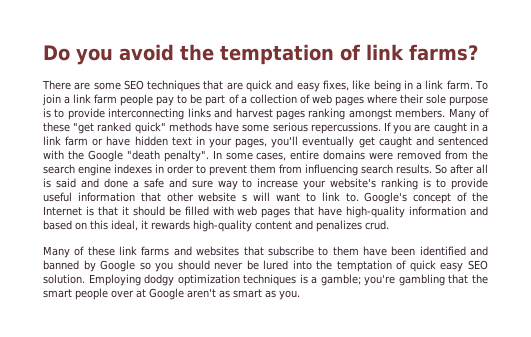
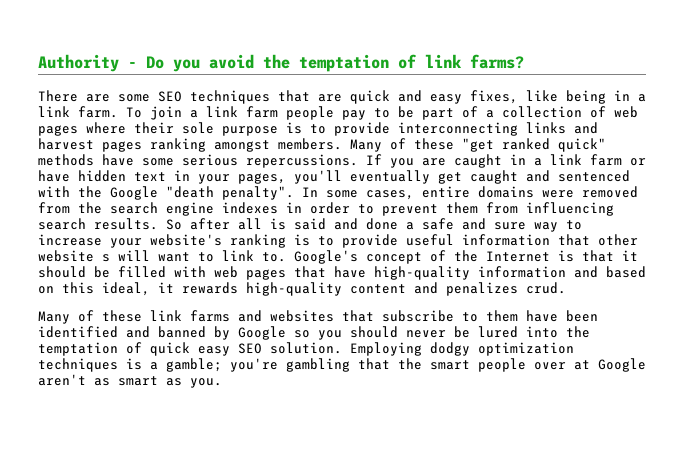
- Do you avoid the temptation of link farms?
+ Authority - Do you avoid the temptation of link farms?

